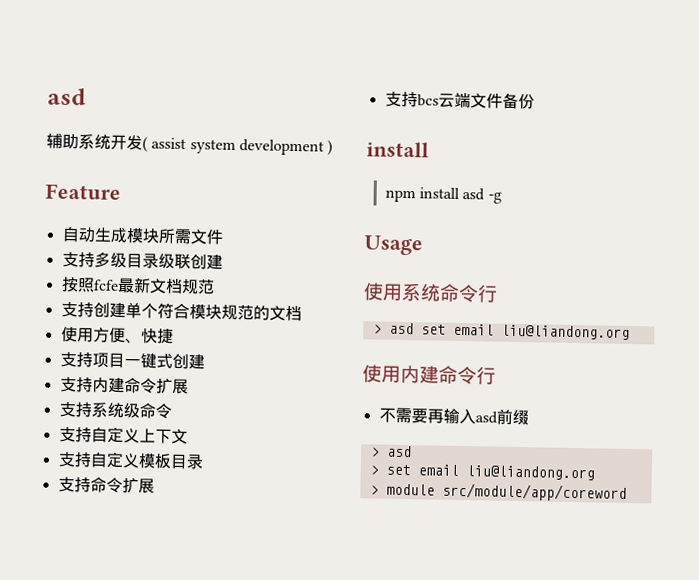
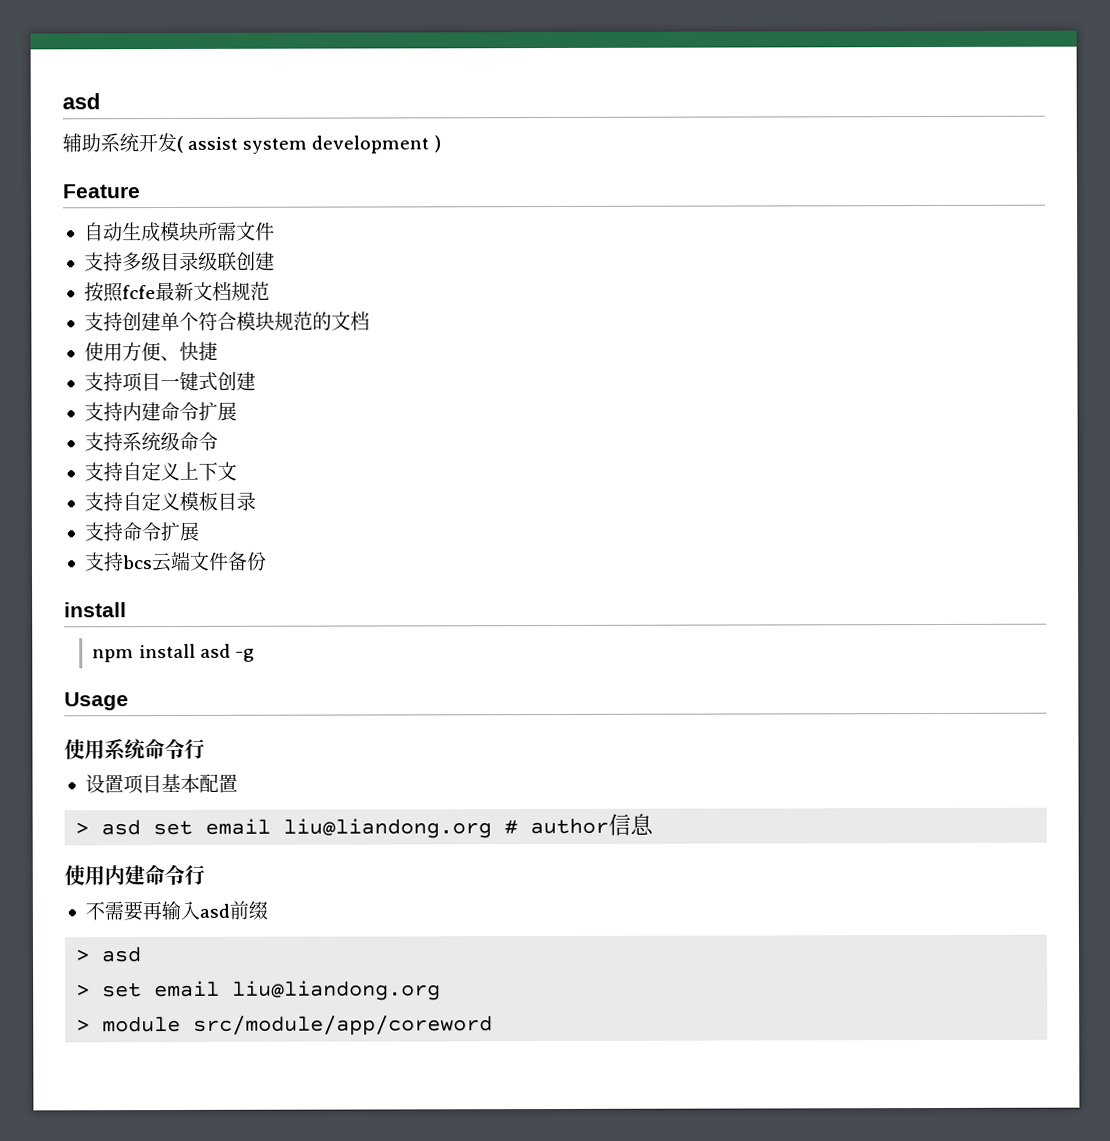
+ 设置项目基本配置
- > asd set email liu@liandong.org
+ > asd set email liu@liandong.org # author信息

